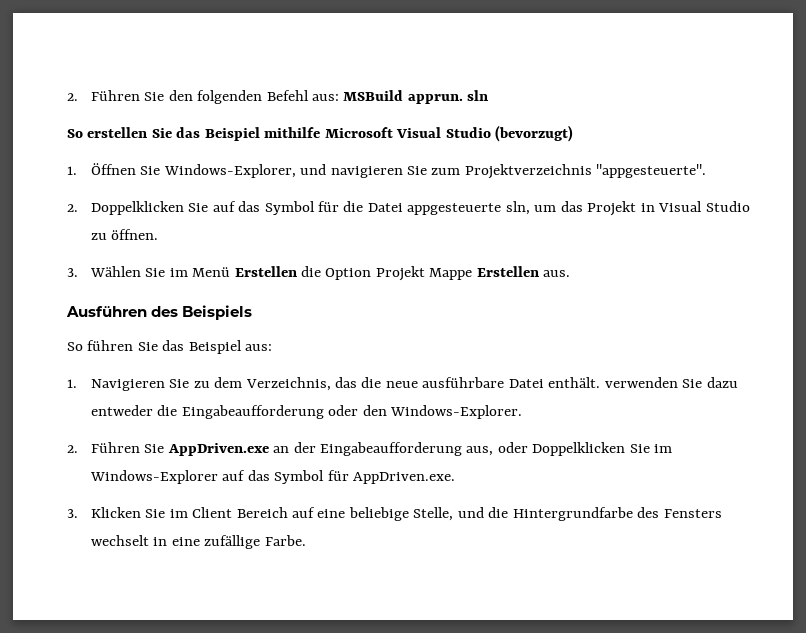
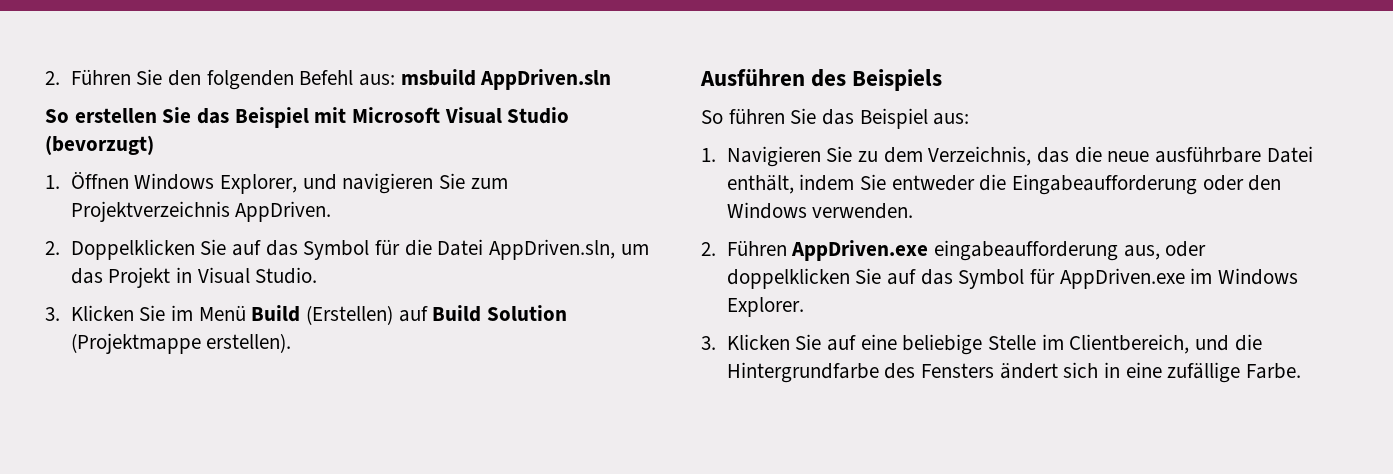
- 2. Führen Sie den folgenden Befehl aus: MSBuild apprun. sln
+ 2. Führen Sie den folgenden Befehl aus: msbuild AppDriven.sln
- So erstellen Sie das Beispiel mithilfe Microsoft Visual Studio (bevorzugt)
+ So erstellen Sie das Beispiel mit Microsoft Visual Studio (bevorzugt)
- 1. Öffnen Sie Windows-Explorer, und navigieren Sie zum Projektverzeichnis "appgesteuerte".
+ 1. Öffnen Windows Explorer, und navigieren Sie zum Projektverzeichnis AppDriven.
- 2. Doppelklicken Sie auf das Symbol für die Datei appgesteuerte sln, um das Projekt in Visual Studio zu öffnen.
- 3. Wählen Sie im Menü Erstellen die Option Projekt Mappe Erstellen aus.
+ 2. Doppelklicken Sie auf das Symbol für die Datei AppDriven.sln, um das Projekt in Visual Studio.
+ 3. Klicken Sie im Menü Build (Erstellen) auf Build Solution (Projektmappe erstellen).
- 1. Navigieren Sie zu dem Verzeichnis, das die neue ausführbare Datei enthält. verwenden Sie dazu entweder die Eingabeaufforderung oder den Windows-Explorer.
- 2. Führen Sie AppDriven.exe an der Eingabeaufforderung aus, oder Doppelklicken Sie im Windows-Explorer auf das Symbol für AppDriven.exe.
- 3. Klicken Sie im Client Bereich auf eine beliebige Stelle, und die Hintergrundfarbe des Fensters wechselt in eine zufällige Farbe.
+ 1. Navigieren Sie zu dem Verzeichnis, das die neue ausführbare Datei enthält, indem Sie entweder die Eingabeaufforderung oder den Windows verwenden.
+ 2. Führen AppDriven.exe eingabeaufforderung aus, oder doppelklicken Sie auf das Symbol für AppDriven.exe im Windows Explorer.
+ 3. Klicken Sie auf eine beliebige Stelle im Clientbereich, und die Hintergrundfarbe des Fensters ändert sich in eine zufällige Farbe.

